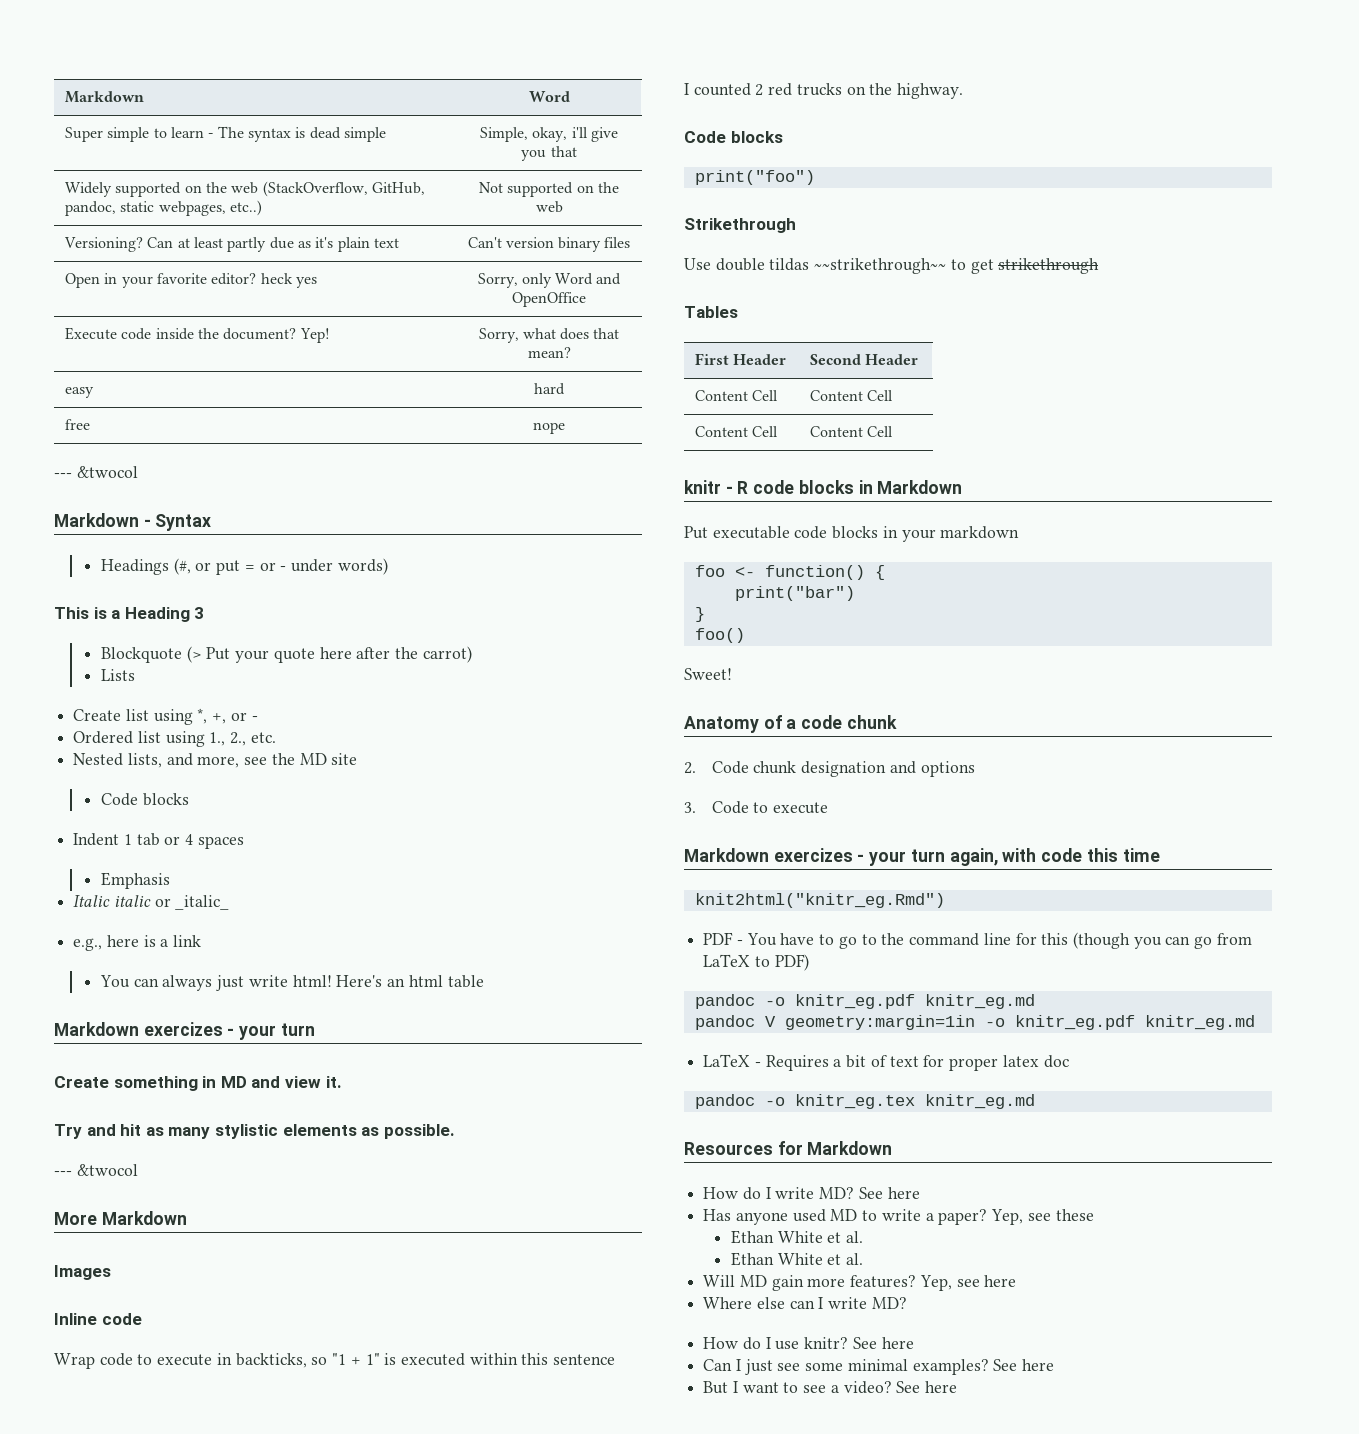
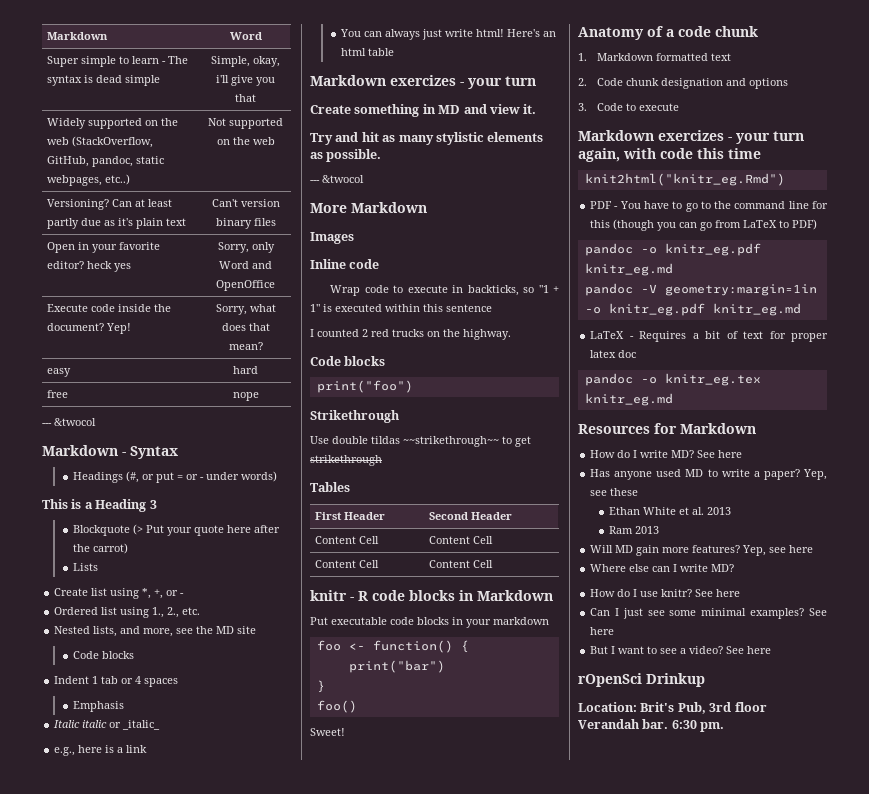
+ 1. Markdown formatted text
- pandoc V geometry:margin=1in -o knitr_eg.pdf knitr_eg.md
+ pandoc -V geometry:margin=1in -o knitr_eg.pdf knitr_eg.md
  Yep, see these
- Ethan White et al.
- Ethan White et al.
+ Ethan White et al. 2013
+ Ram 2013
+ rOpenSci Drinkup
+ Location: Brit's Pub, 3rd floor Verandah bar. 6:30 pm.

